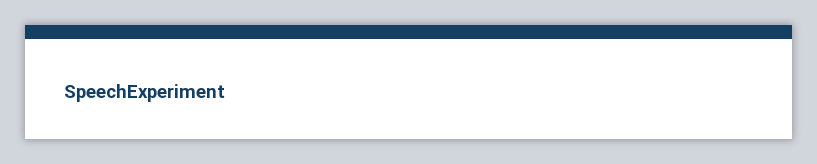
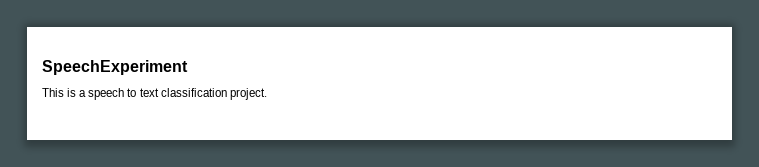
+ This is a speech to text classification project.

